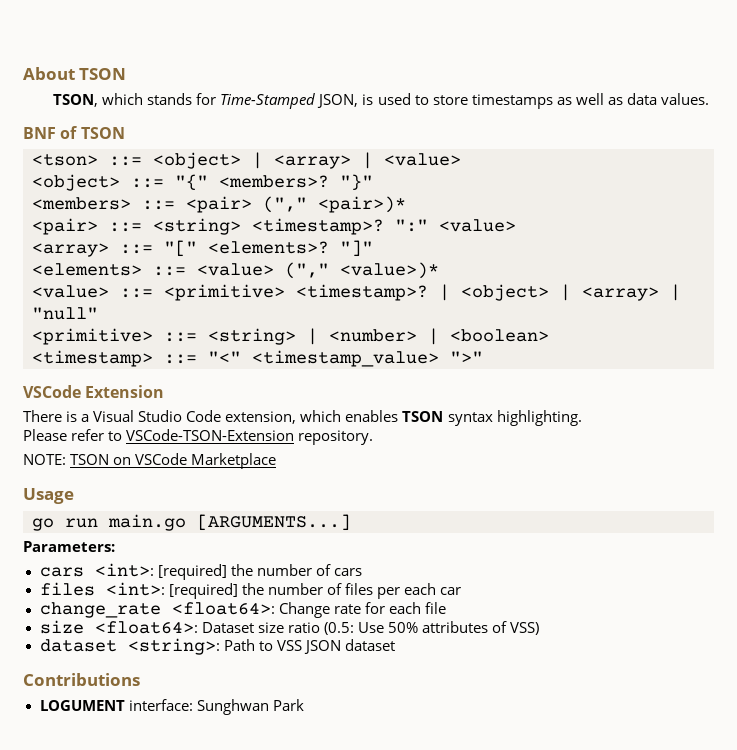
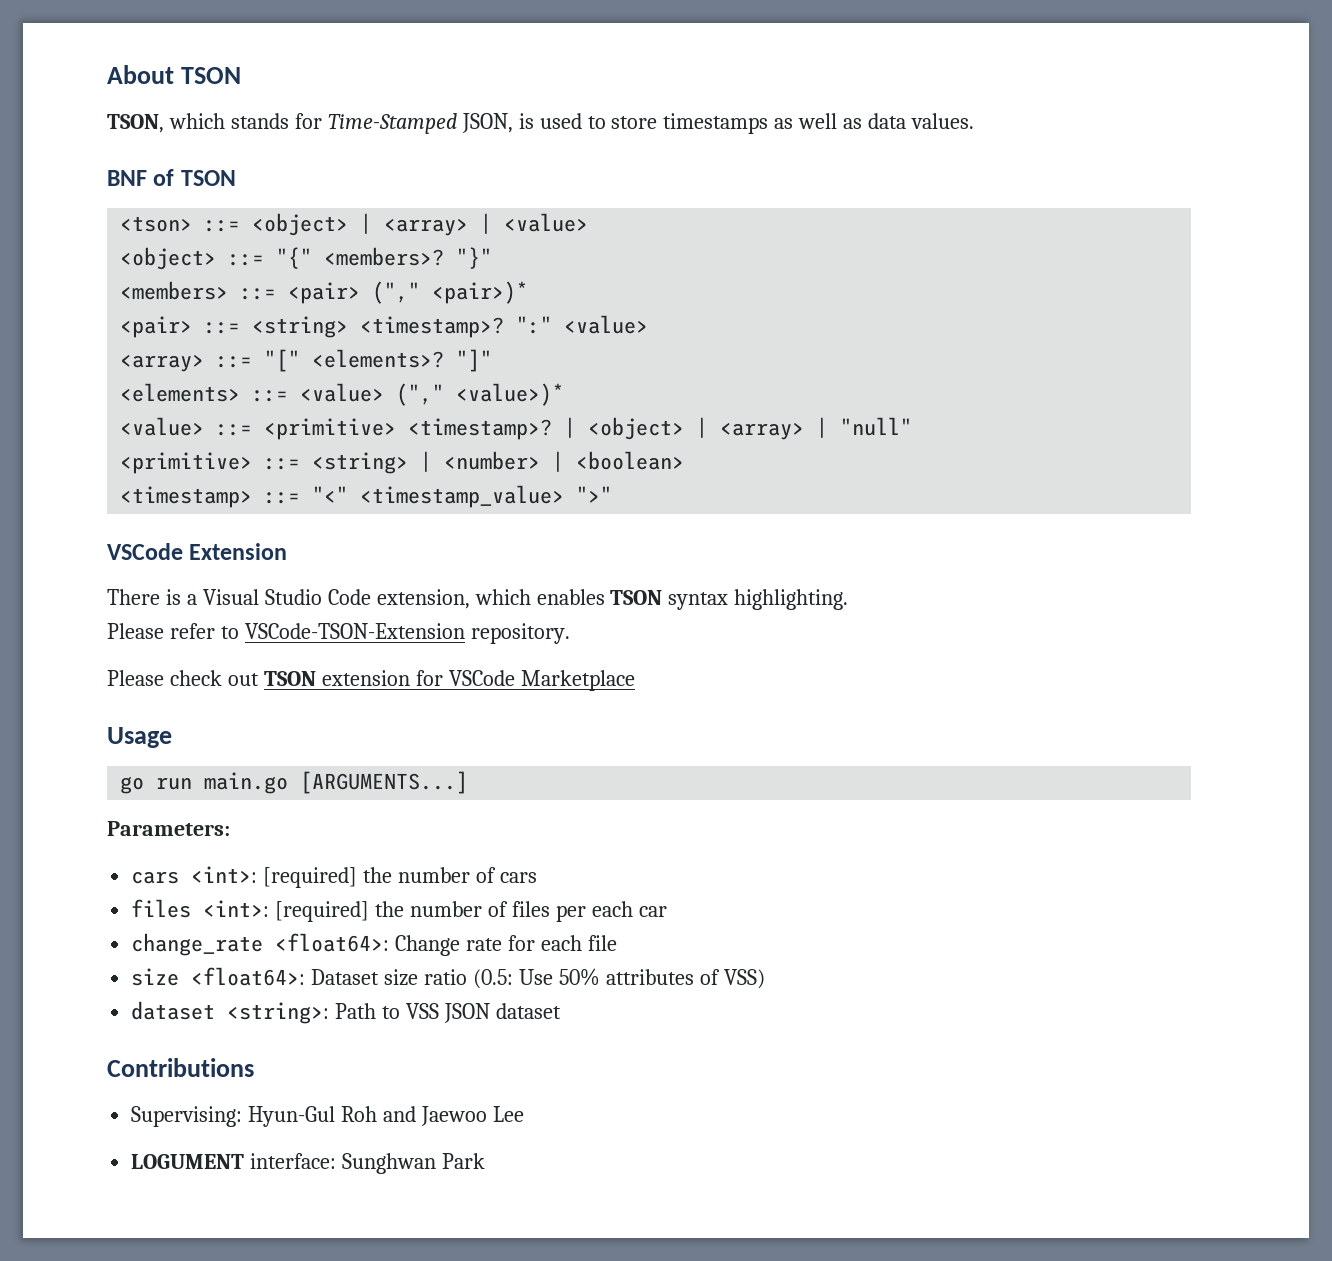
- NOTE: TSON on VSCode Marketplace
+ Please check out TSON extension for VSCode Marketplace
+ Supervising: Hyun-Gul Roh and Jaewoo Lee

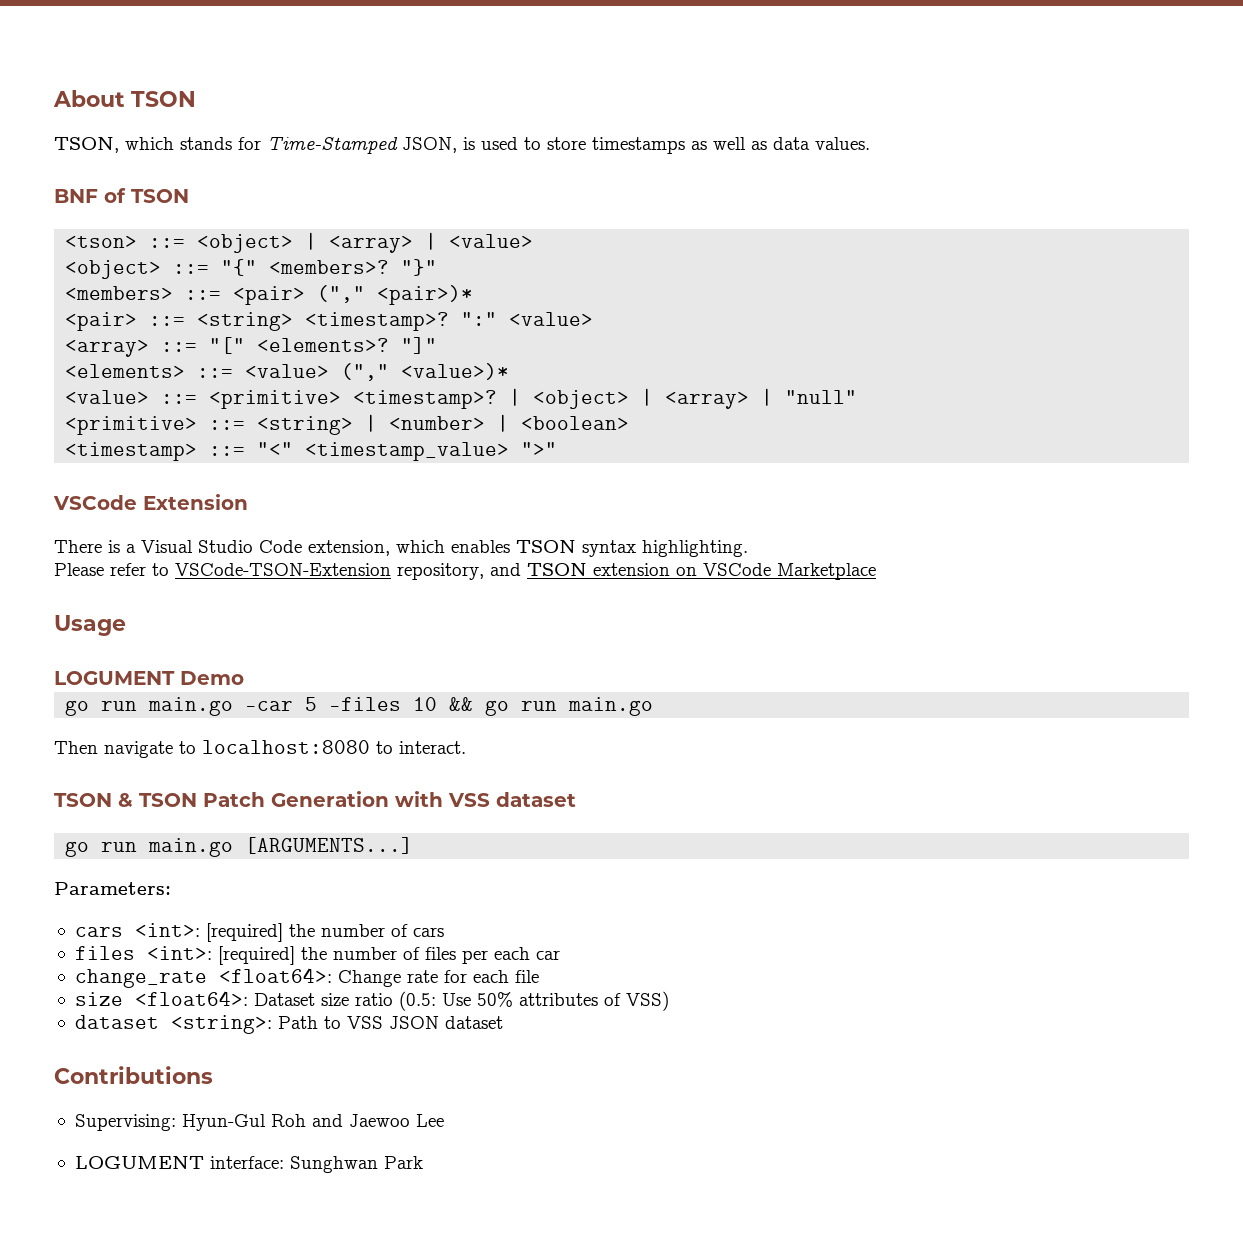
- Please refer to VSCode-TSON-Extension repository.
- Please check out TSON extension for VSCode Marketplace
+ Please refer to VSCode-TSON-Extension repository, and TSON extension on VSCode Marketplace
+ LOGUMENT Demo
+ go run main.go -car 5 -files 10 && go run main.go
+ Then navigate to localhost:8080 to interact.
+ TSON & TSON Patch Generation with VSS dataset

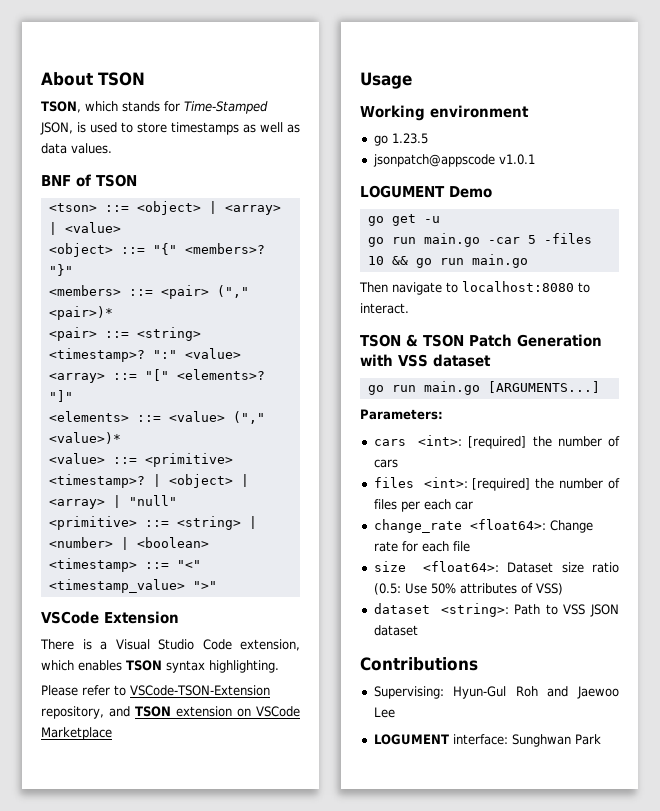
+ Working environment
+ go 1.23.5
+ jsonpatch@appscode v1.0.1
+ go get -u

